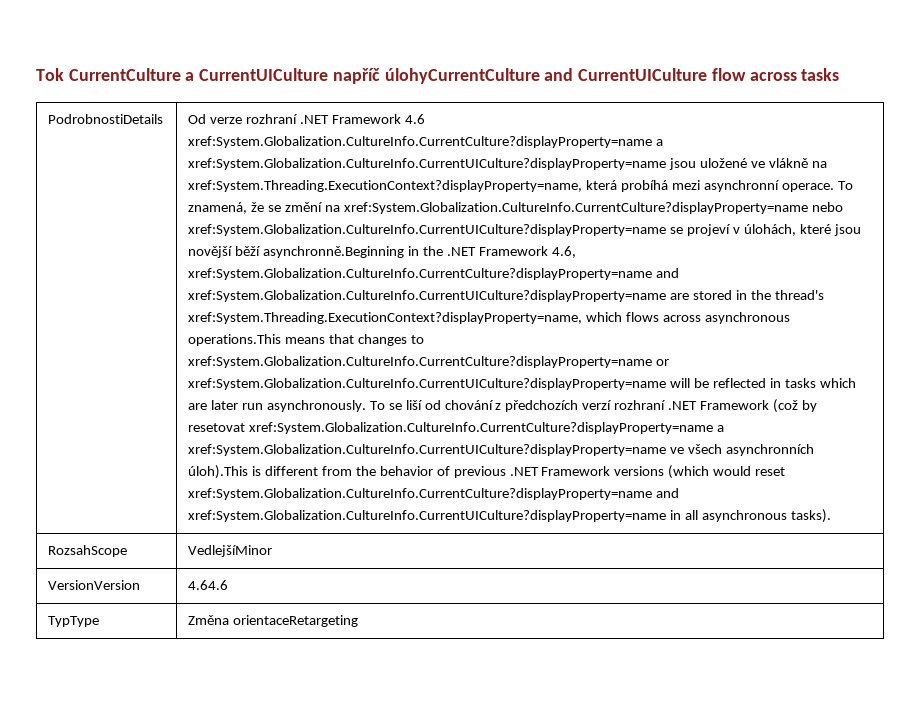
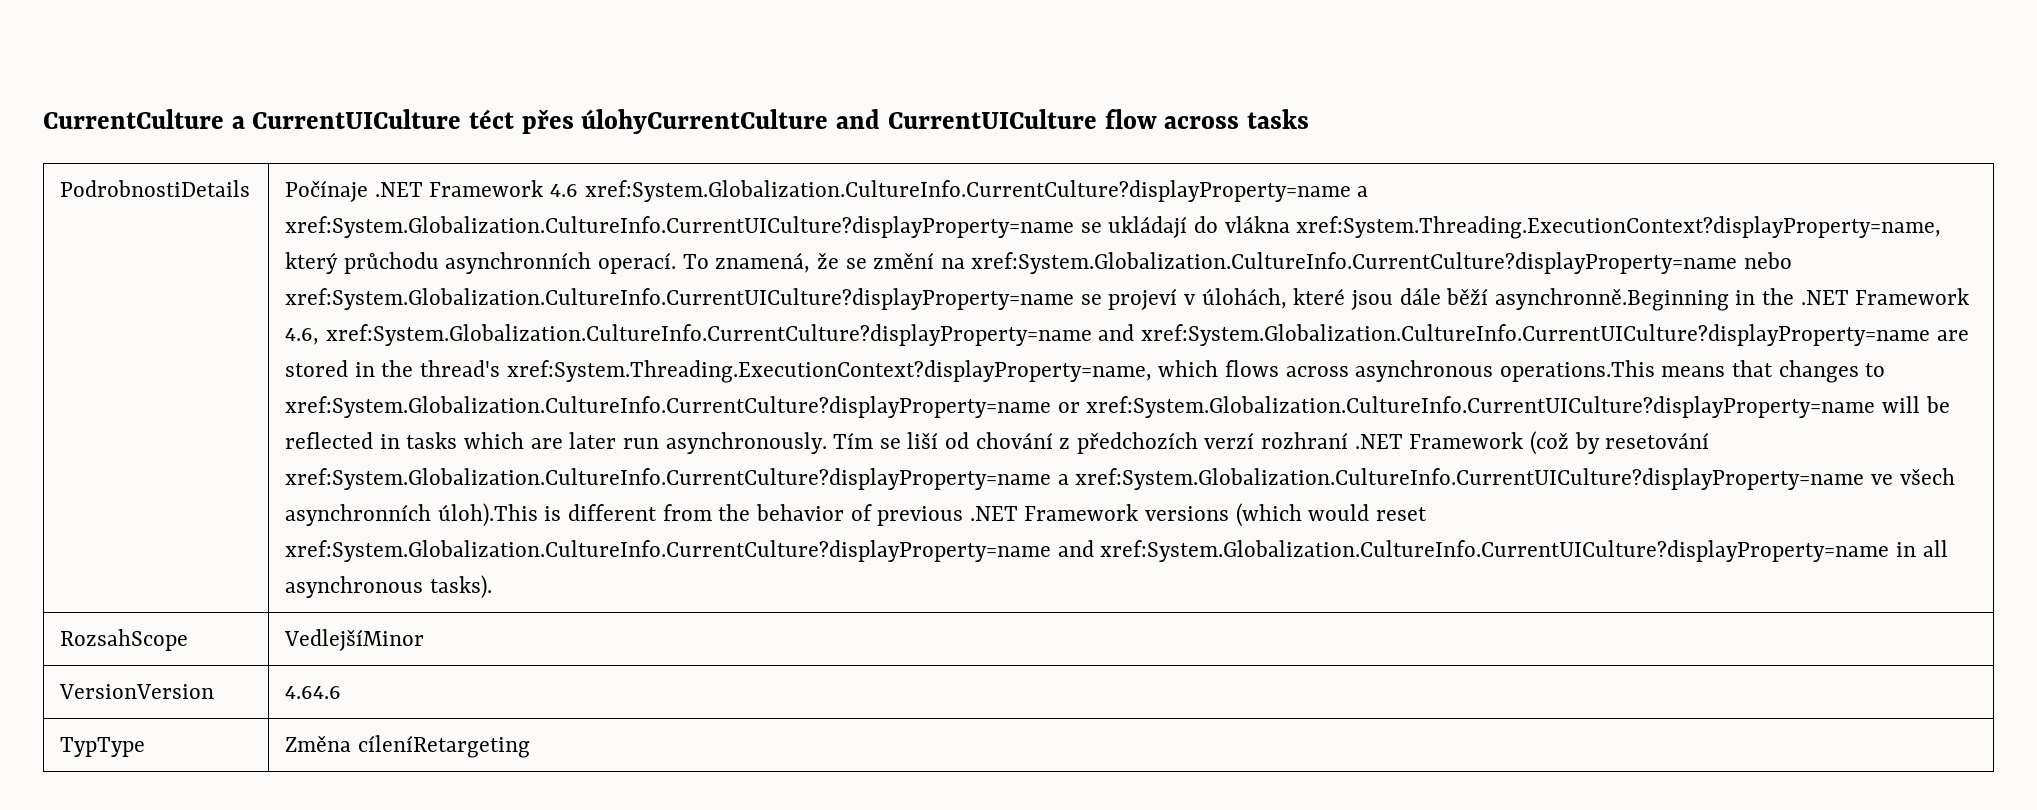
- Tok CurrentCulture a CurrentUICulture napříč úlohyCurrentCulture and CurrentUICulture flow across tasks
+ CurrentCulture a CurrentUICulture téct přes úlohyCurrentCulture and CurrentUICulture flow across tasks
- Od verze rozhraní .NET Framework 4.6 xref:System.Globalization.CultureInfo.CurrentCulture?displayProperty=name a xref:System.Globalization.CultureInfo.CurrentUICulture?displayProperty=name jsou uložené ve vlákně na xref:System.Threading.ExecutionContext?displayProperty=name, která probíhá mezi asynchronní operace.
+ Počínaje .NET Framework 4.6 xref:System.Globalization.CultureInfo.CurrentCulture?displayProperty=name a xref:System.Globalization.CultureInfo.CurrentUICulture?displayProperty=name se ukládají do vlákna xref:System.Threading.ExecutionContext?displayProperty=name, který průchodu asynchronních operací.
- To znamená, že se změní na xref:System.Globalization.CultureInfo.CurrentCulture?displayProperty=name nebo xref:System.Globalization.CultureInfo.CurrentUICulture?displayProperty=name se projeví v úlohách, které jsou novější běží asynchronně.Beginning in the .NET Framework 4.6, xref:System.Globalization.CultureInfo.CurrentCulture?displayProperty=name and xref:System.Globalization.CultureInfo.CurrentUICulture?displayProperty=name are stored in the thread's xref:System.Threading.ExecutionContext?displayProperty=name, which flows across asynchronous operations.This means that changes to xref:System.Globalization.CultureInfo.CurrentCulture?displayProperty=name or xref:System.Globalization.CultureInfo.CurrentUICulture?displayProperty=name will be reflected in tasks which are later run asynchronously.
+ To znamená, že se změní na xref:System.Globalization.CultureInfo.CurrentCulture?displayProperty=name nebo xref:System.Globalization.CultureInfo.CurrentUICulture?displayProperty=name se projeví v úlohách, které jsou dále běží asynchronně.Beginning in the .NET Framework 4.6, xref:System.Globalization.CultureInfo.CurrentCulture?displayProperty=name and xref:System.Globalization.CultureInfo.CurrentUICulture?displayProperty=name are stored in the thread's xref:System.Threading.ExecutionContext?displayProperty=name, which flows across asynchronous operations.This means that changes to xref:System.Globalization.CultureInfo.CurrentCulture?displayProperty=name or xref:System.Globalization.CultureInfo.CurrentUICulture?displayProperty=name will be reflected in tasks which are later run asynchronously.
- To se liší od chování z předchozích verzí rozhraní .NET Framework (což by resetovat xref:System.Globalization.CultureInfo.CurrentCulture?displayProperty=name a xref:System.Globalization.CultureInfo.CurrentUICulture?displayProperty=name ve všech asynchronních úloh).This is different from the behavior of previous .NET Framework versions (which would reset xref:System.Globalization.CultureInfo.CurrentCulture?displayProperty=name and xref:System.Globalization.CultureInfo.CurrentUICulture?displayProperty=name in all asynchronous tasks).
+ Tím se liší od chování z předchozích verzí rozhraní .NET Framework (což by resetování xref:System.Globalization.CultureInfo.CurrentCulture?displayProperty=name a xref:System.Globalization.CultureInfo.CurrentUICulture?displayProperty=name ve všech asynchronních úloh).This is different from the behavior of previous .NET Framework versions (which would reset xref:System.Globalization.CultureInfo.CurrentCulture?displayProperty=name and xref:System.Globalization.CultureInfo.CurrentUICulture?displayProperty=name in all asynchronous tasks).
- TypType | Změna orientaceRetargeting
+ TypType | Změna cíleníRetargeting

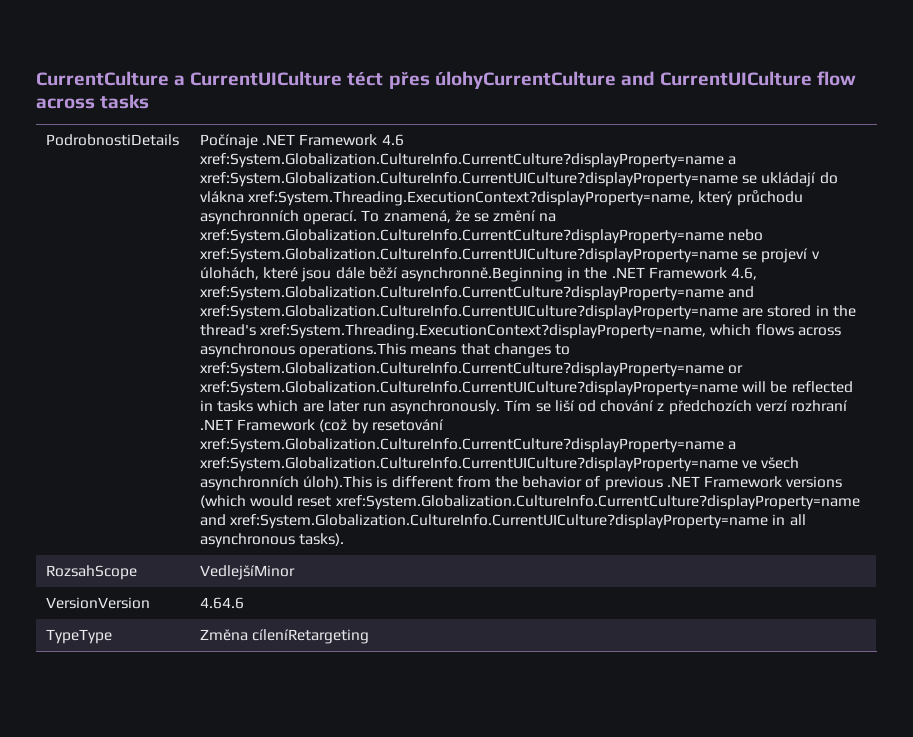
- TypType | Změna cíleníRetargeting
+ TypeType | Změna cíleníRetargeting

